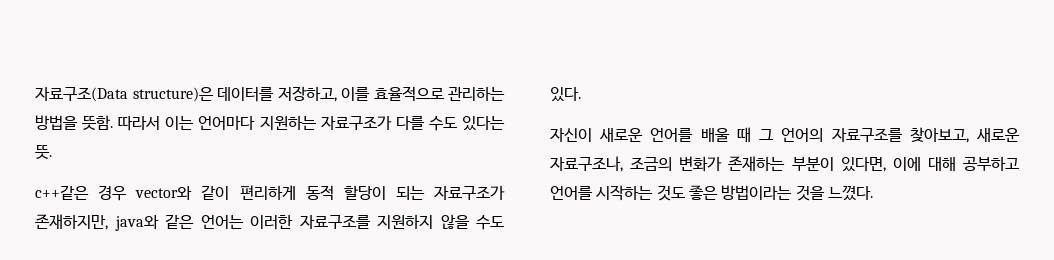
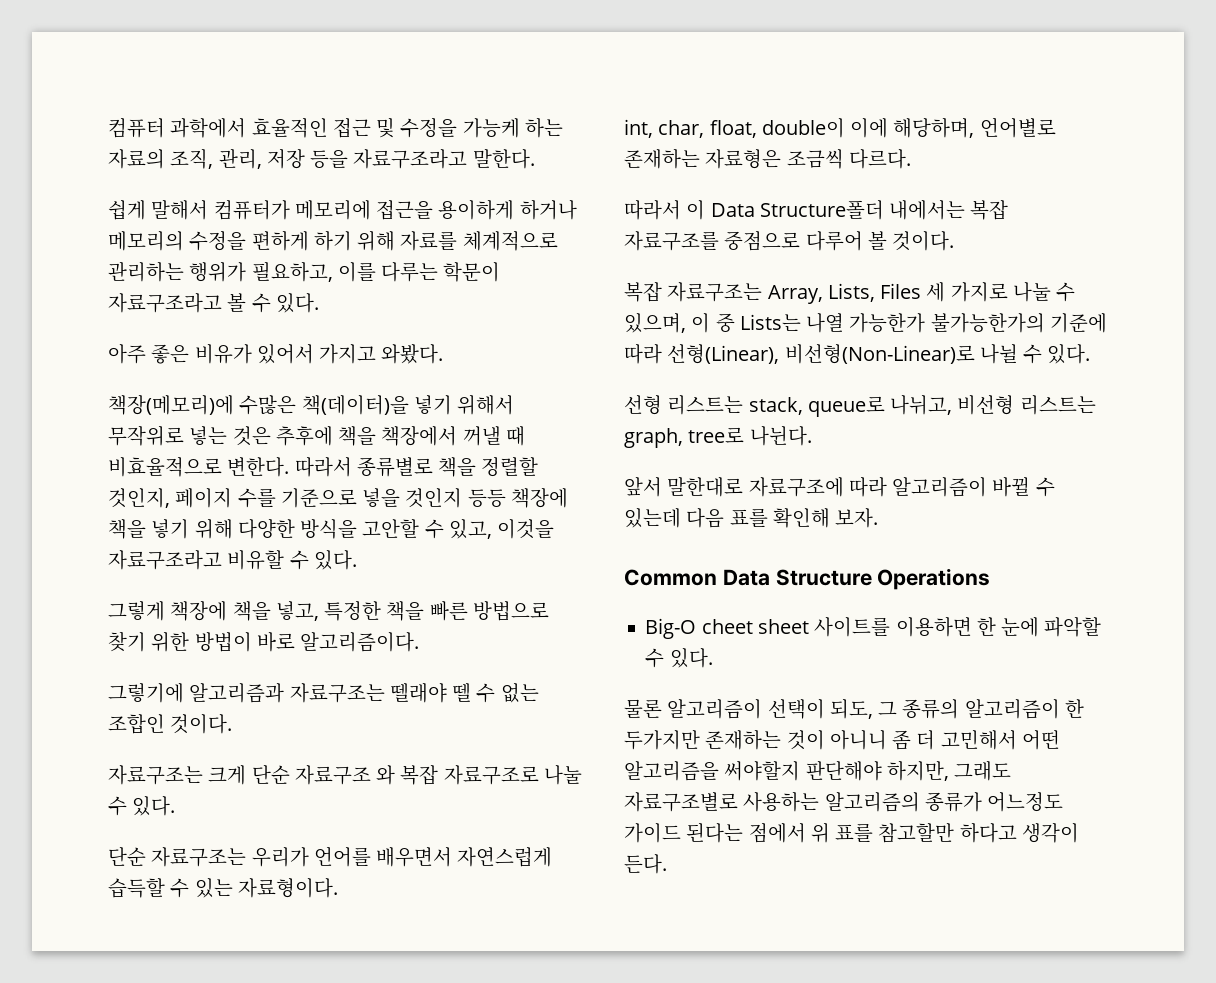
- 자료구조(Data structure)은 데이터를 저장하고, 이를 효율적으로 관리하는 방법을 뜻함. 따라서 이는 언어마다 지원하는 자료구조가 다를 수도 있다는 뜻.
- c++같은 경우 vector와 같이 편리하게 동적 할당이 되는 자료구조가 존재하지만, java와 같은 언어는 이러한 자료구조를 지원하지 않을 수도 있다.
- 자신이 새로운 언어를 배울 때 그 언어의 자료구조를 찾아보고, 새로운 자료구조나, 조금의 변화가 존재하는 부분이 있다면, 이에 대해 공부하고 언어를 시작하는 것도 좋은 방법이라는 것을 느꼈다.
+ 컴퓨터 과학에서 효율적인 접근 및 수정을 가능케 하는 자료의 조직, 관리, 저장 등을 자료구조라고 말한다.
+ 쉽게 말해서 컴퓨터가 메모리에 접근을 용이하게 하거나 메모리의 수정을 편하게 하기 위해 자료를 체계적으로 관리하는 행위가 필요하고, 이를 다루는 학문이 자료구조라고 볼 수 있다.
+ 아주 좋은 비유가 있어서 가지고 와봤다.
+ 책장(메모리)에 수많은 책(데이터)을 넣기 위해서 무작위로 넣는 것은 추후에 책을 책장에서 꺼낼 때 비효율적으로 변한다. 따라서 종류별로 책을 정렬할 것인지, 페이지 수를 기준으로 넣을 것인지 등등 책장에 책을 넣기 위해 다양한 방식을 고안할 수 있고, 이것을 자료구조라고 비유할 수 있다.
+ 그렇게 책장에 책을 넣고, 특정한 책을 빠른 방법으로 찾기 위한 방법이 바로 알고리즘이다.
+ 그렇기에 알고리즘과 자료구조는 뗄래야 뗄 수 없는 조합인 것이다.
+ 자료구조는 크게 단순 자료구조 와 복잡 자료구조로 나눌 수 있다.
+ 단순 자료구조는 우리가 언어를 배우면서 자연스럽게 습득할 수 있는 자료형이다.
+ int, char, float, double이 이에 해당하며, 언어별로 존재하는 자료형은 조금씩 다르다.
+ 따라서 이 Data Structure폴더 내에서는 복잡 자료구조를 중점으로 다루어 볼 것이다.
+ 복잡 자료구조는 Array, Lists, Files 세 가지로 나눌 수 있으며, 이 중 Lists는 나열 가능한가 불가능한가의 기준에 따라 선형(Linear), 비선형(Non-Linear)로 나뉠 수 있다.
+ 선형 리스트는 stack, queue로 나뉘고, 비선형 리스트는 graph, tree로 나뉜다.
+ 앞서 말한대로 자료구조에 따라 알고리즘이 바뀔 수 있는데 다음 표를 확인해 보자.
+ Common Data Structure Operations
+ Big-O cheet sheet 사이트를 이용하면 한 눈에 파악할 수 있다.
+ 물론 알고리즘이 선택이 되도, 그 종류의 알고리즘이 한 두가지만 존재하는 것이 아니니 좀 더 고민해서 어떤 알고리즘을 써야할지 판단해야 하지만, 그래도 자료구조별로 사용하는 알고리즘의 종류가 어느정도 가이드 된다는 점에서 위 표를 참고할만 하다고 생각이 든다.

